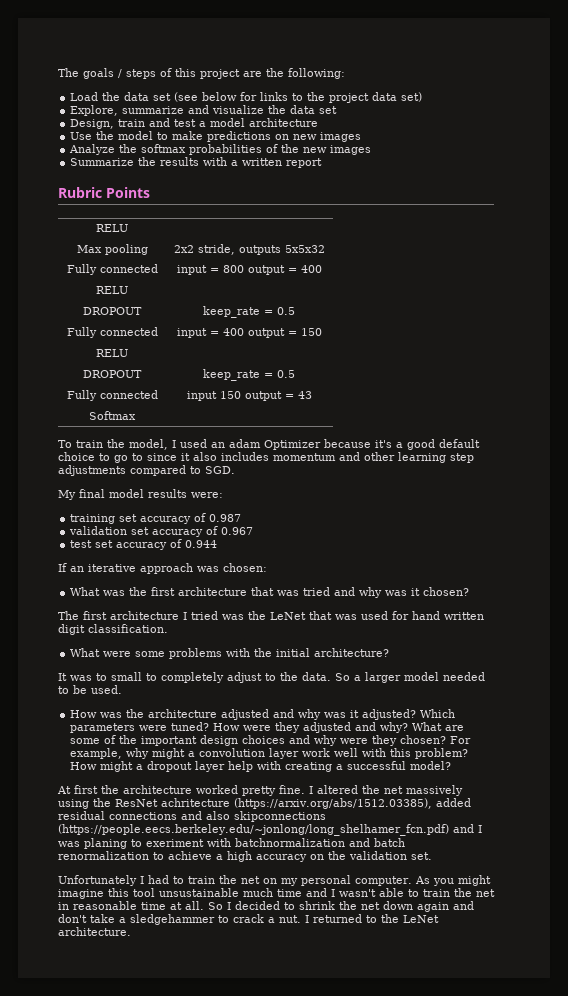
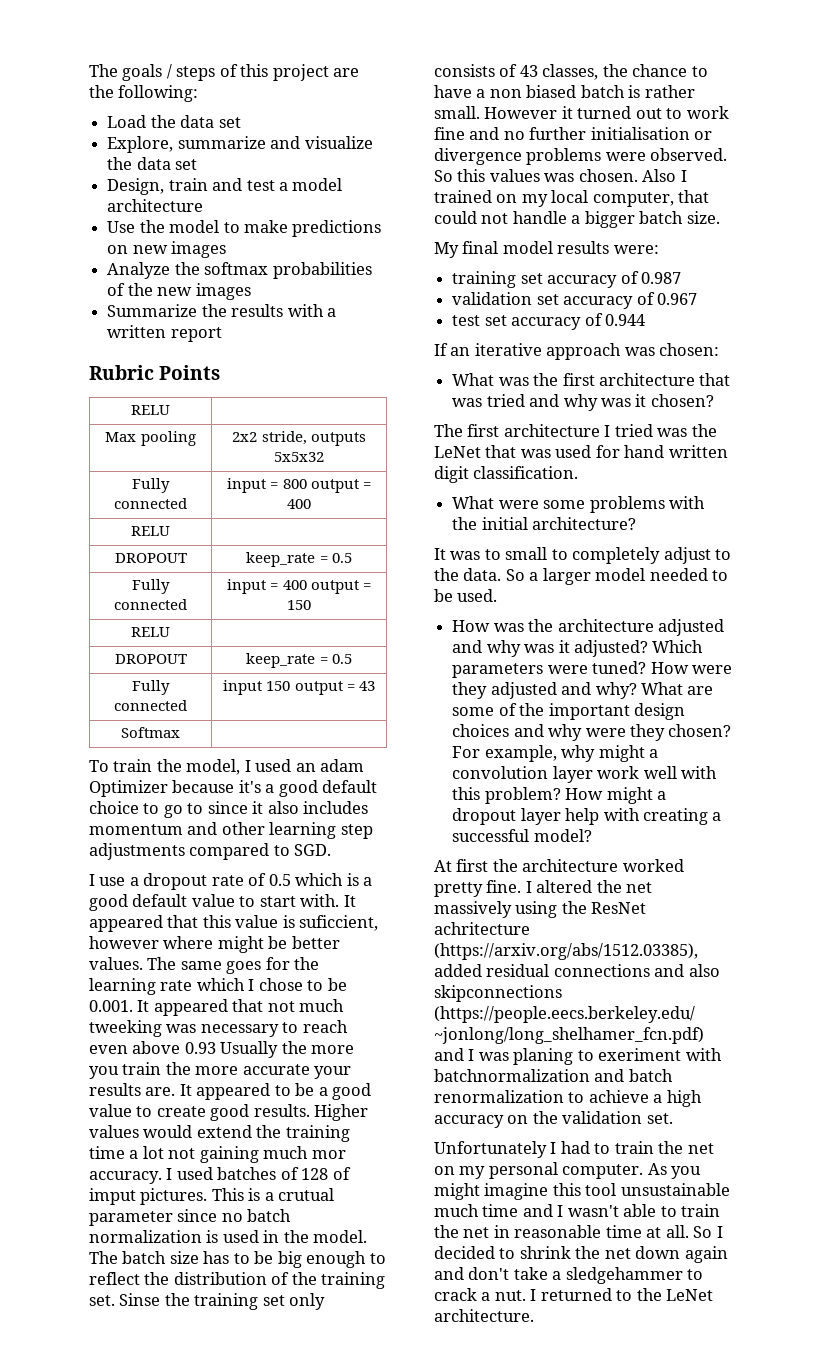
- Load the data set (see below for links to the project data set)
+ Load the data set
+ I use a dropout rate of 0.5 which is a good default value to start with. It appeared that this value is suficcient, however where might be better values. The same goes for the learning rate which I chose to be 0.001. It appeared that not much tweeking was necessary to reach even above 0.93 Usually the more you train the more accurate your results are. It appeared to be a good value to create good results. Higher values would extend the training time a lot not gaining much mor accuracy. I used batches of 128 of imput pictures. This is a crutual parameter since no batch normalization is used in the model. The batch size has to be big enough to reflect the distribution of the training set. Sinse the training set only consists of 43 classes, the chance to have a non biased batch is rather small. However it turned out to work fine and no further initialisation or divergence problems were observed. So this values was chosen. Also I trained on my local computer, that could not handle a bigger batch size.

